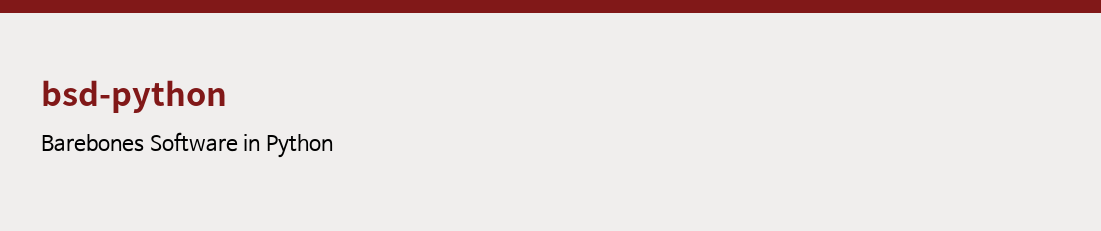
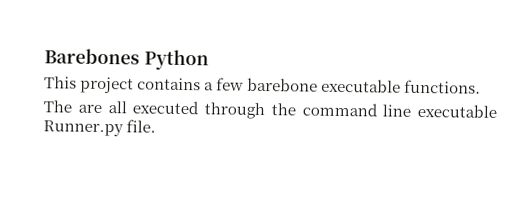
- bsd-python
- Barebones Software in Python
+ Barebones Python
+ This project contains a few barebone executable functions.
+ The are all executed through the command line executable Runner.py file.

